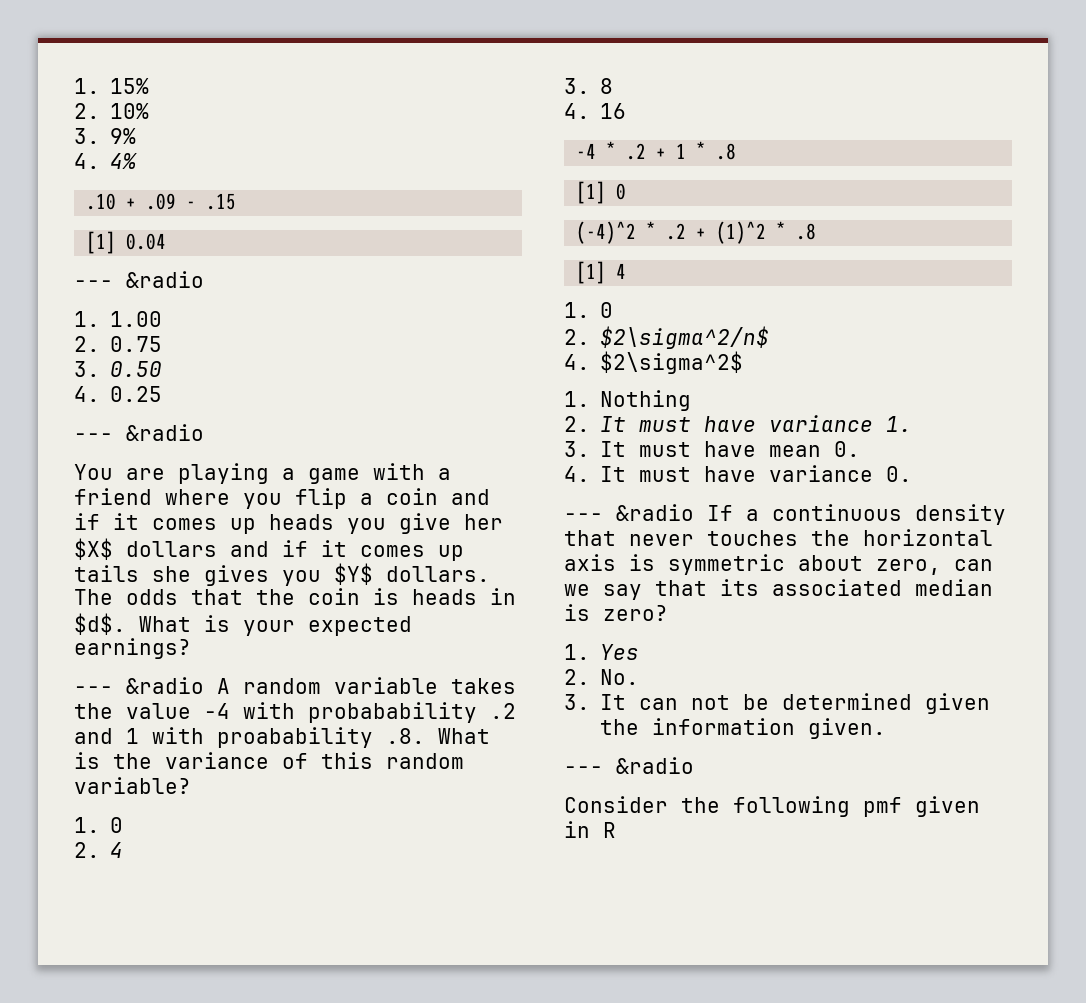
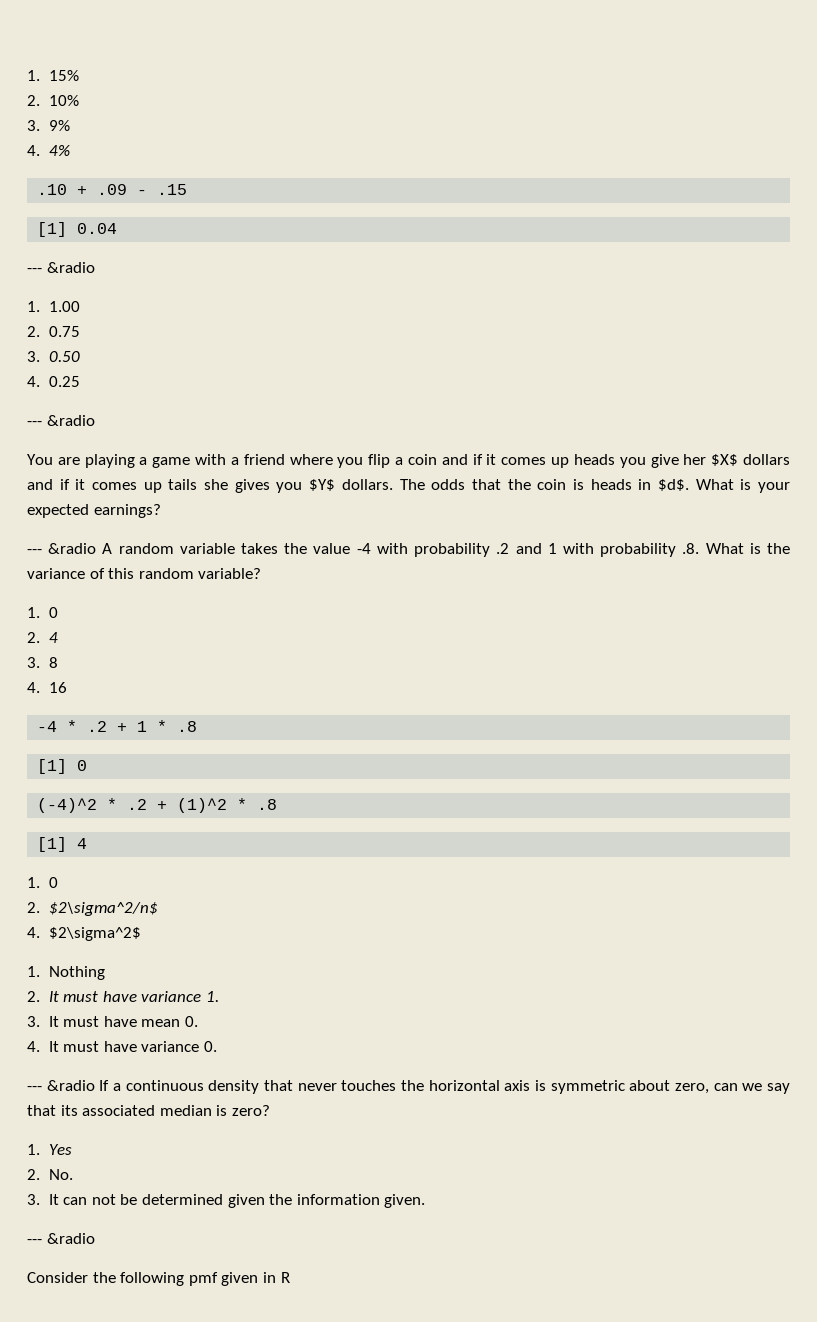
- --- &radio A random variable takes the value -4 with probabability .2 and 1 with proabability .8. What is the variance of this random variable?
+ --- &radio A random variable takes the value -4 with probability .2 and 1 with probability .8. What is the variance of this random variable?

